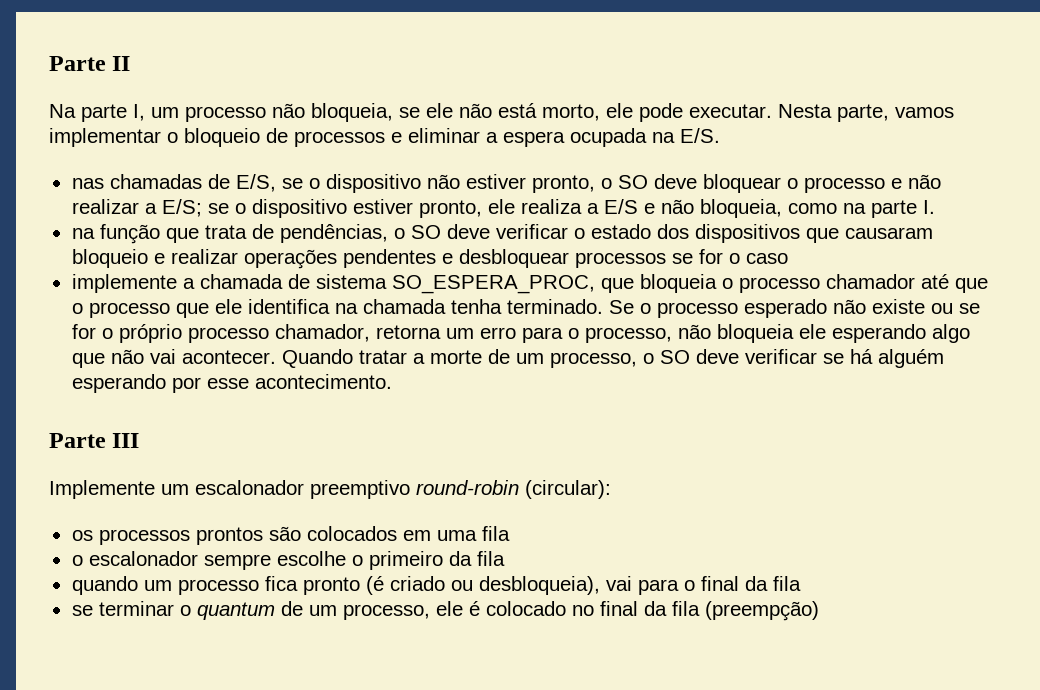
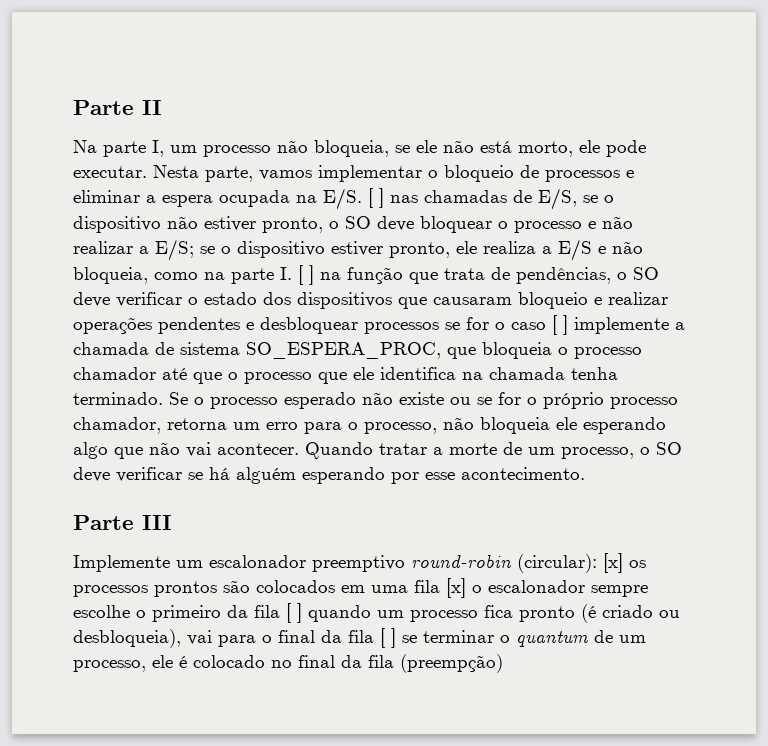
- Nesta parte, vamos implementar o bloqueio de processos e eliminar a espera ocupada na E/S.
- nas chamadas de E/S, se o dispositivo não estiver pronto, o SO deve bloquear o processo e não realizar a E/S;
+ Nesta parte, vamos implementar o bloqueio de processos e eliminar a espera ocupada na E/S. [ ] nas chamadas de E/S, se o dispositivo não estiver pronto, o SO deve bloquear o processo e não realizar a E/S;
- se o dispositivo estiver pronto, ele realiza a E/S e não bloqueia, como na parte I.
- na função que trata de pendências, o SO deve verificar o estado dos dispositivos que causaram bloqueio e realizar operações pendentes e desbloquear processos se for o caso
- implemente a chamada de sistema SO_ESPERA_PROC, que bloqueia o processo chamador até que o processo que ele identifica na chamada tenha terminado.
+ se o dispositivo estiver pronto, ele realiza a E/S e não bloqueia, como na parte I. [ ] na função que trata de pendências, o SO deve verificar o estado dos dispositivos que causaram bloqueio e realizar operações pendentes e desbloquear processos se for o caso [ ] implemente a chamada de sistema SO_ESPERA_PROC, que bloqueia o processo chamador até que o processo que ele identifica na chamada tenha terminado.
- Implemente um escalonador preemptivo round-robin (circular):
- os processos prontos são colocados em uma fila
- o escalonador sempre escolhe o primeiro da fila
- quando um processo fica pronto (é criado ou desbloqueia), vai para o final da fila
- se terminar o quantum de um processo, ele é colocado no final da fila (preempção)
+ Implemente um escalonador preemptivo round-robin (circular): [x] os processos prontos são colocados em uma fila [x] o escalonador sempre escolhe o primeiro da fila [ ] quando um processo fica pronto (é criado ou desbloqueia), vai para o final da fila [ ] se terminar o quantum de um processo, ele é colocado no final da fila (preempção)

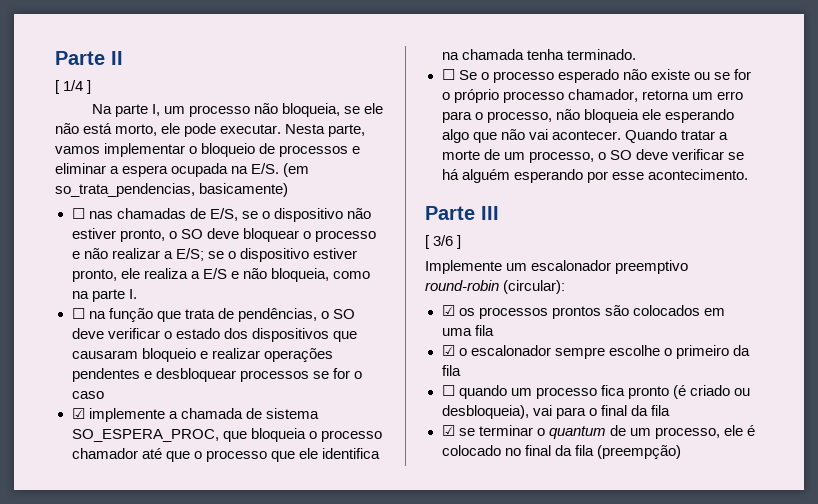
+ [ 1/4 ]
- Nesta parte, vamos implementar o bloqueio de processos e eliminar a espera ocupada na E/S. [ ] nas chamadas de E/S, se o dispositivo não estiver pronto, o SO deve bloquear o processo e não realizar a E/S;
+ Nesta parte, vamos implementar o bloqueio de processos e eliminar a espera ocupada na E/S. (em so_trata_pendencias, basicamente)
+ ☐ nas chamadas de E/S, se o dispositivo não estiver pronto, o SO deve bloquear o processo e não realizar a E/S;
- se o dispositivo estiver pronto, ele realiza a E/S e não bloqueia, como na parte I. [ ] na função que trata de pendências, o SO deve verificar o estado dos dispositivos que causaram bloqueio e realizar operações pendentes e desbloquear processos se for o caso [ ] implemente a chamada de sistema SO_ESPERA_PROC, que bloqueia o processo chamador até que o processo que ele identifica na chamada tenha terminado. Se o processo esperado não existe ou se for o próprio processo chamador, retorna um erro para o processo, não bloqueia ele esperando algo que não vai acontecer.
+ se o dispositivo estiver pronto, ele realiza a E/S e não bloqueia, como na parte I.
+ ☐ na função que trata de pendências, o SO deve verificar o estado dos dispositivos que causaram bloqueio e realizar operações pendentes e desbloquear processos se for o caso
+ ☑ implemente a chamada de sistema SO_ESPERA_PROC, que bloqueia o processo chamador até que o processo que ele identifica na chamada tenha terminado.
+ ☐ Se o processo esperado não existe ou se for o próprio processo chamador, retorna um erro para o processo, não bloqueia ele esperando algo que não vai acontecer.
+ [ 3/6 ]
- Implemente um escalonador preemptivo round-robin (circular): [x] os processos prontos são colocados em uma fila [x] o escalonador sempre escolhe o primeiro da fila [ ] quando um processo fica pronto (é criado ou desbloqueia), vai para o final da fila [ ] se terminar o quantum de um processo, ele é colocado no final da fila (preempção)
+ Implemente um escalonador preemptivo round-robin (circular):
+ ☑ os processos prontos são colocados em uma fila
+ ☑ o escalonador sempre escolhe o primeiro da fila
+ ☐ quando um processo fica pronto (é criado ou desbloqueia), vai para o final da fila
+ ☑ se terminar o quantum de um processo, ele é colocado no final da fila (preempção)

